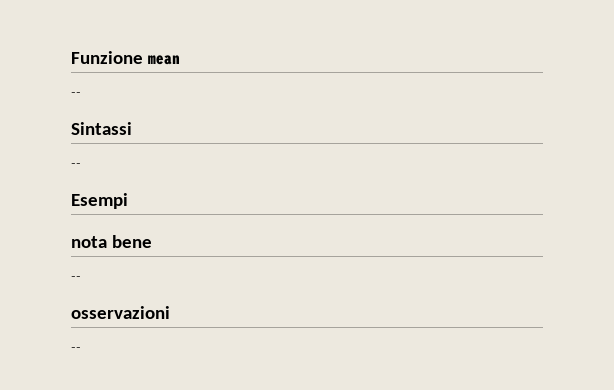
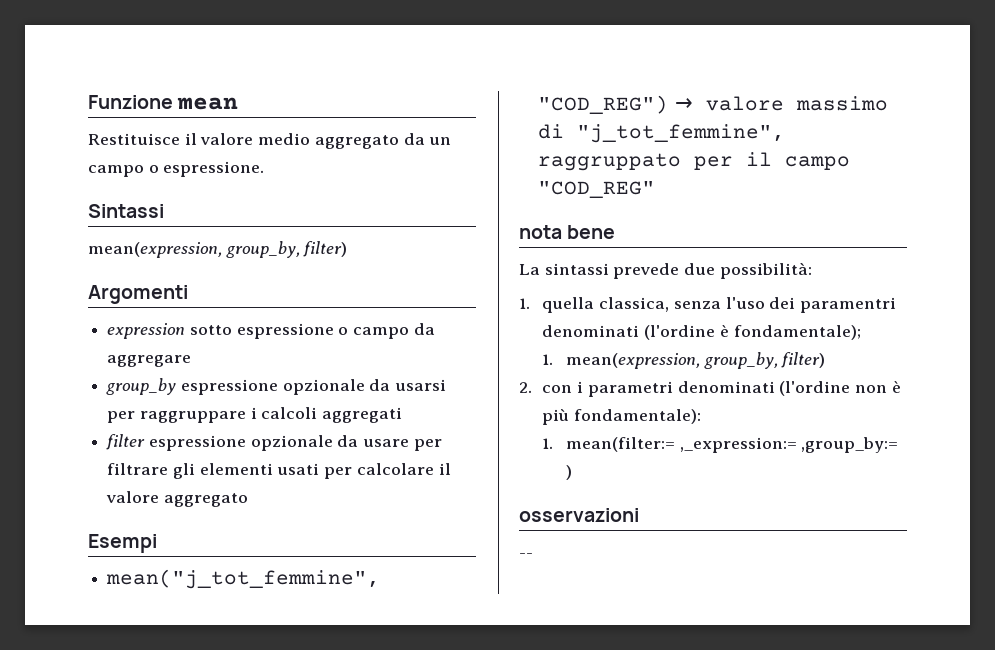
  Funzione mean
- --
+ Restituisce il valore medio aggregato da un campo o espressione.
  Sintassi
- --
+ mean(expression, group_by, filter)
+ Argomenti
+ expression sotto espressione o campo da aggregare
+ group_by espressione opzionale da usarsi per raggruppare i calcoli aggregati
+ filter espressione opzionale da usare per filtrare gli elementi usati per calcolare il valore aggregato
  Esempi
+ mean("j_tot_femmine", "COD_REG") → valore massimo di "j_tot_femmine", raggruppato per il campo "COD_REG"
  nota bene
- --
+ La sintassi prevede due possibilità:
+ 1. quella classica, senza l'uso dei paramentri denominati (l'ordine è fondamentale);
+ 1. mean(expression, group_by, filter)
+ 2. con i parametri denominati (l'ordine non è più fondamentale):
+ 1. mean(filter:= ,_expression:= ,group_by:= )

